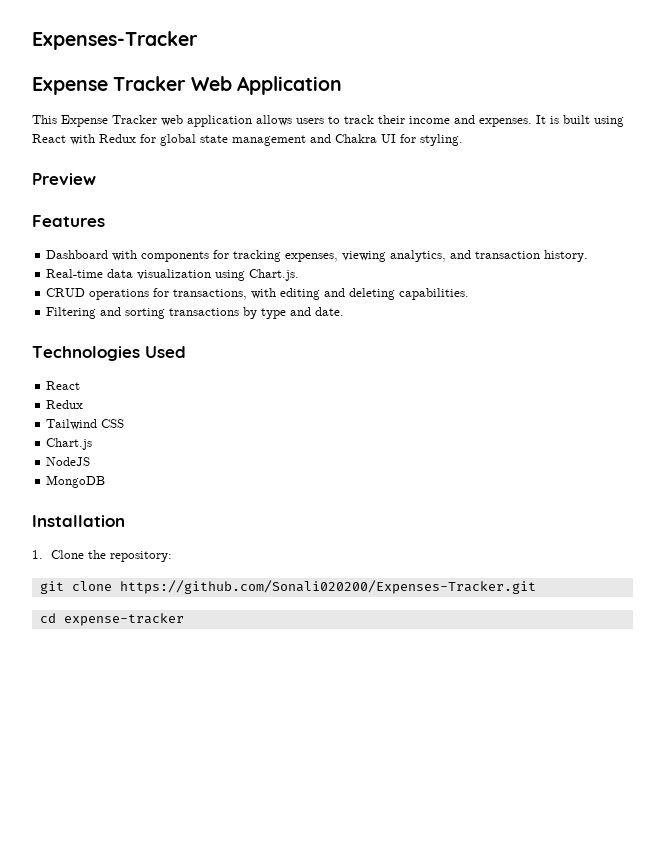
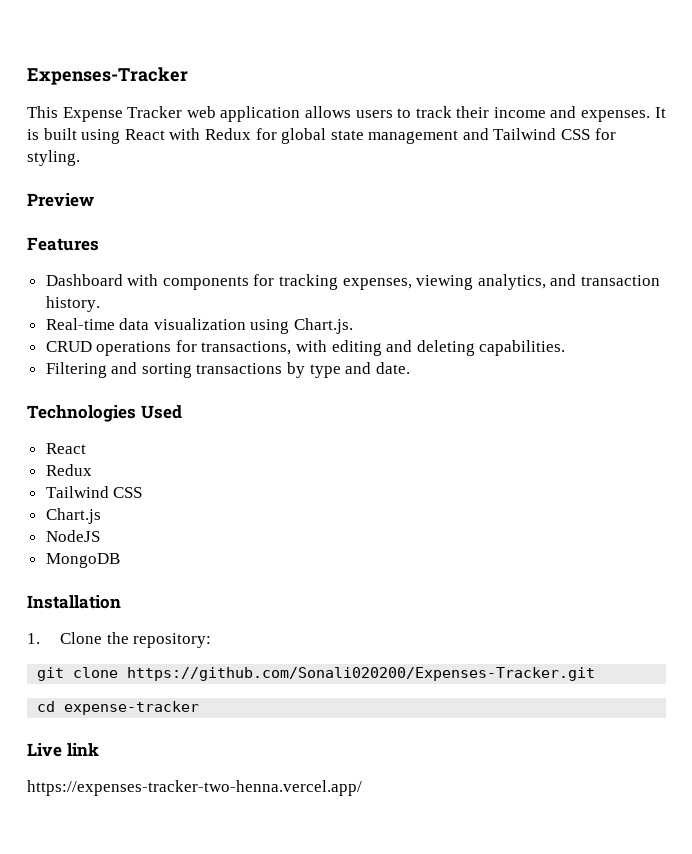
- Expense Tracker Web Application
- It is built using React with Redux for global state management and Chakra UI for styling.
+ It is built using React with Redux for global state management and Tailwind CSS for styling.
+ Live link
+ https://expenses-tracker-two-henna.vercel.app/

